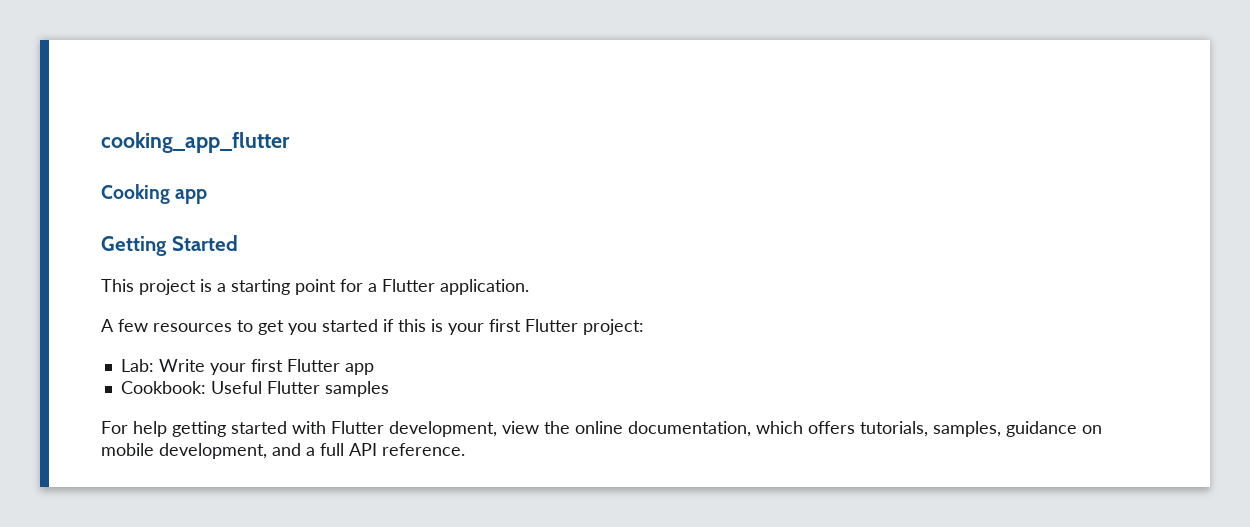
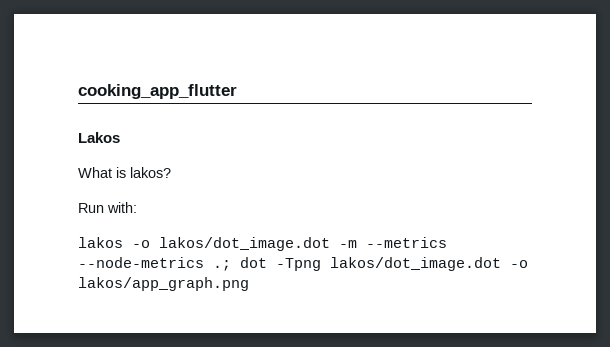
- Cooking app
- Getting Started
- This project is a starting point for a Flutter application.
- A few resources to get you started if this is your first Flutter project:
- Lab: Write your first Flutter app
- Cookbook: Useful Flutter samples
- For help getting started with Flutter development, view the online documentation, which offers tutorials, samples, guidance on mobile development, and a full API reference.
+ Lakos
+ What is lakos?
+ Run with:
+ lakos -o lakos/dot_image.dot -m --metrics --node-metrics .; dot -Tpng lakos/dot_image.dot -o lakos/app_graph.png

